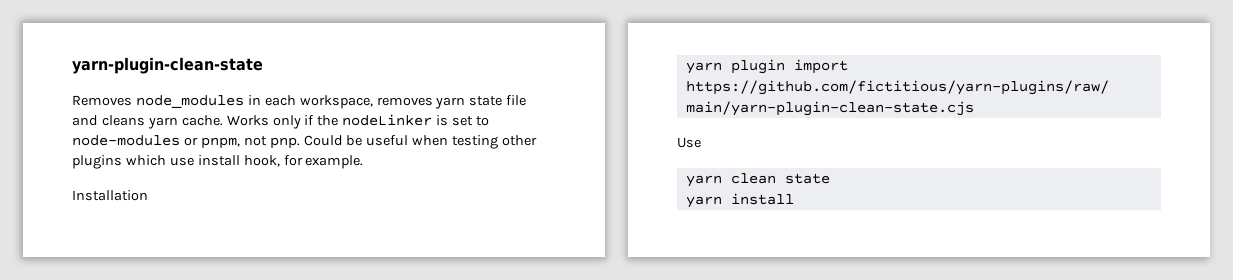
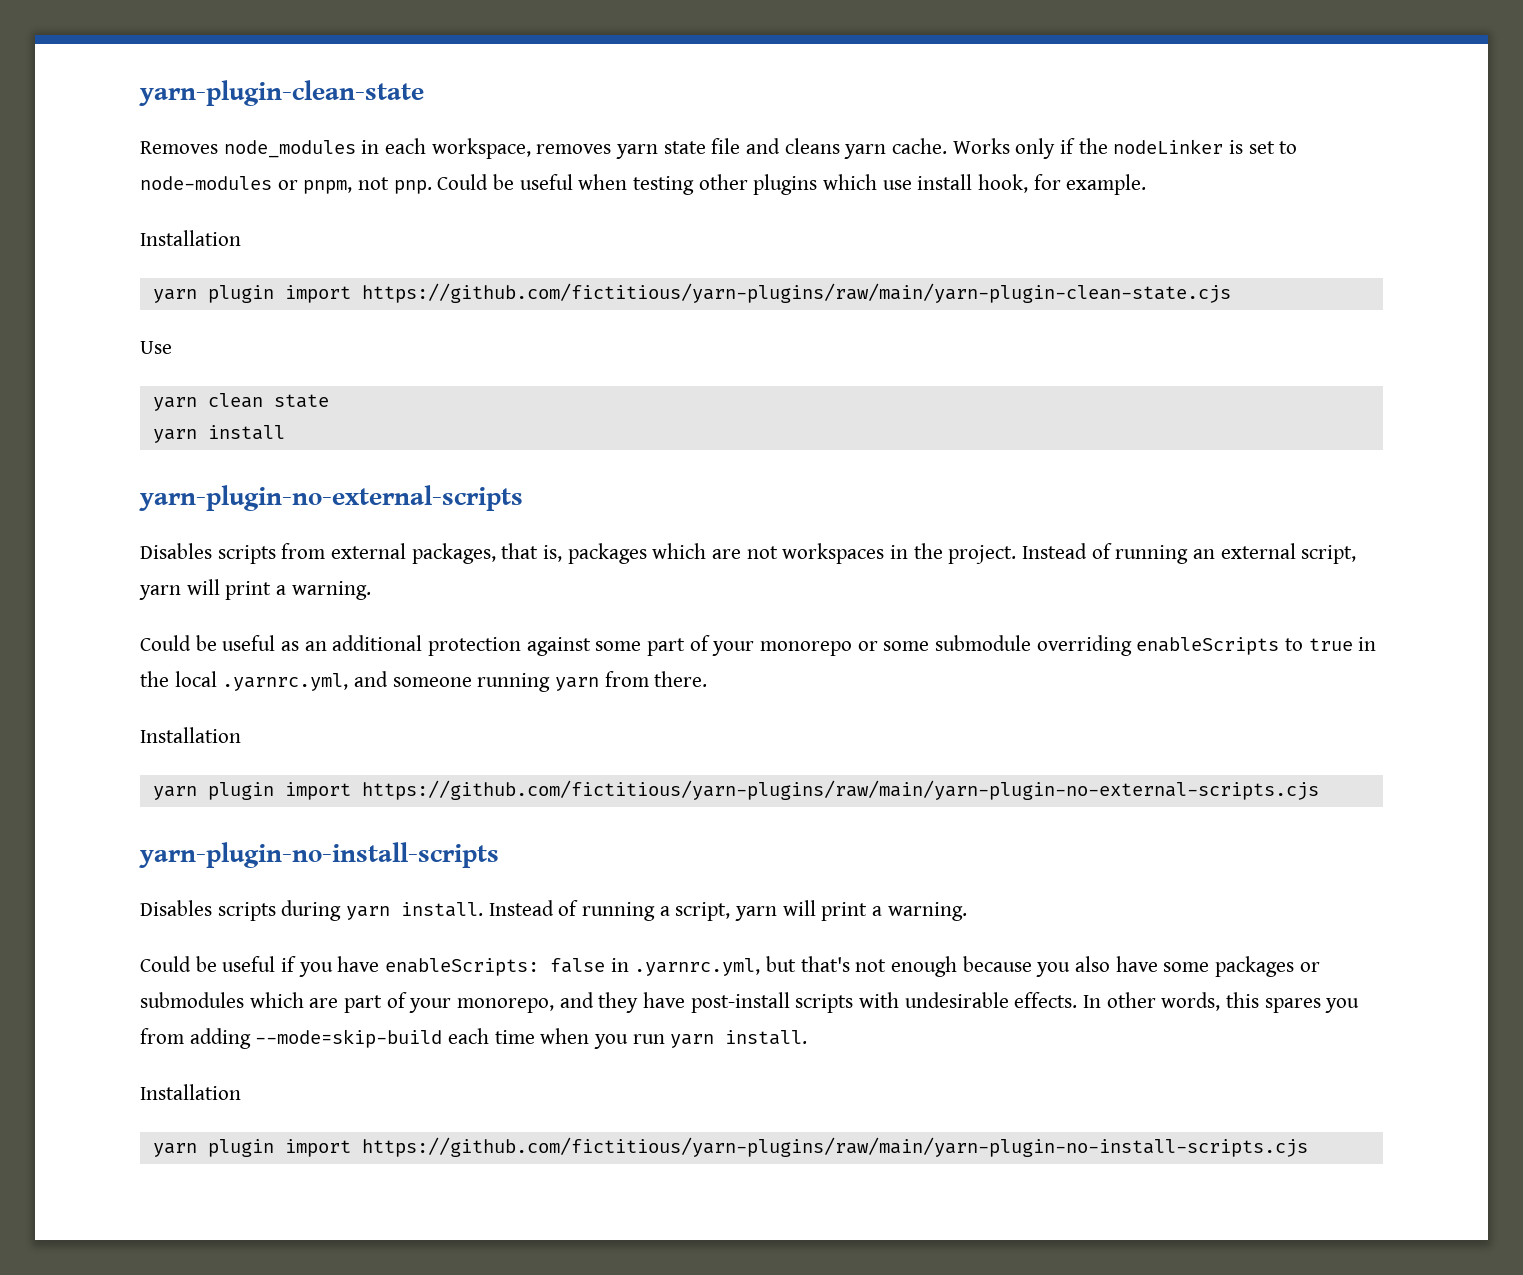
+ yarn-plugin-no-external-scripts
+ Disables scripts from external packages, that is, packages which are not workspaces in the project. Instead of running an external script, yarn will print a warning.
+ Could be useful as an additional protection against some part of your monorepo or some submodule overriding enableScripts to true in the local .yarnrc.yml, and someone running yarn from there.
+ Installation
+ yarn plugin import https://github.com/fictitious/yarn-plugins/raw/main/yarn-plugin-no-external-scripts.cjs
+ yarn-plugin-no-install-scripts
+ Disables scripts during yarn install. Instead of running a script, yarn will print a warning.
+ Could be useful if you have enableScripts: false in .yarnrc.yml, but that's not enough because you also have some packages or submodules which are part of your monorepo, and they have post-install scripts with undesirable effects. In other words, this spares you from adding --mode=skip-build each time when you run yarn install.
+ Installation
+ yarn plugin import https://github.com/fictitious/yarn-plugins/raw/main/yarn-plugin-no-install-scripts.cjs

